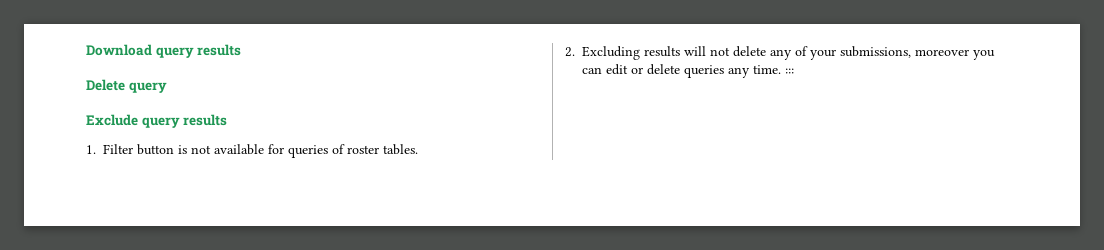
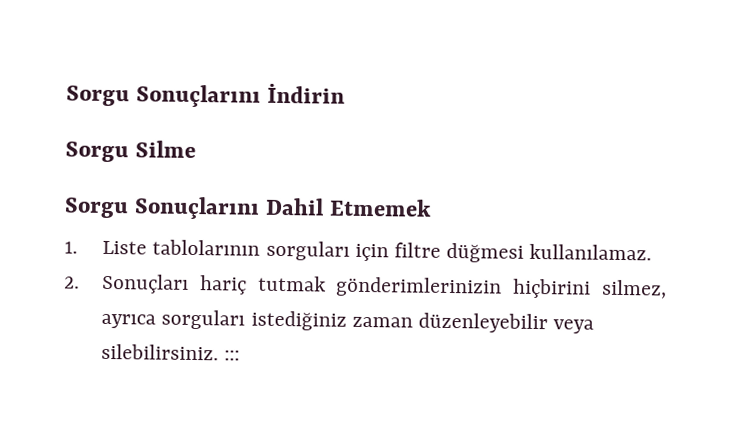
- Download query results
- Delete query
- Exclude query results
- 1. Filter button is not available for queries of roster tables.
- 2. Excluding results will not delete any of your submissions, moreover you can edit or delete queries any time. :::
+ Sorgu Sonuçlarını İndirin
+ Sorgu Silme
+ Sorgu Sonuçlarını Dahil Etmemek
+ 1. Liste tablolarının sorguları için filtre düğmesi kullanılamaz.
+ 2. Sonuçları hariç tutmak gönderimlerinizin hiçbirini silmez, ayrıca sorguları istediğiniz zaman düzenleyebilir veya silebilirsiniz. :::

